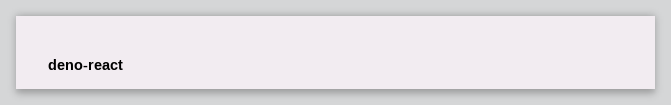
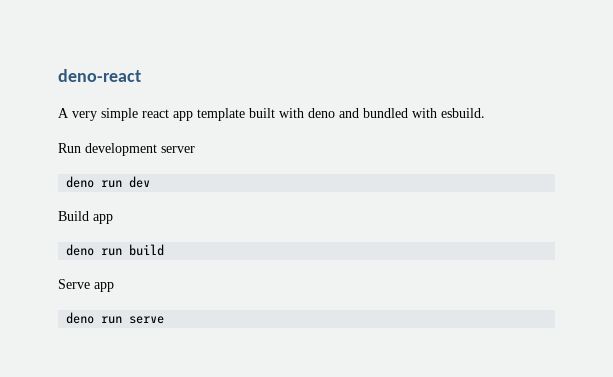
+ A very simple react app template built with deno and bundled with esbuild.
+ Run development server
+ deno run dev
+ Build app
+ deno run build
+ Serve app
+ deno run serve

